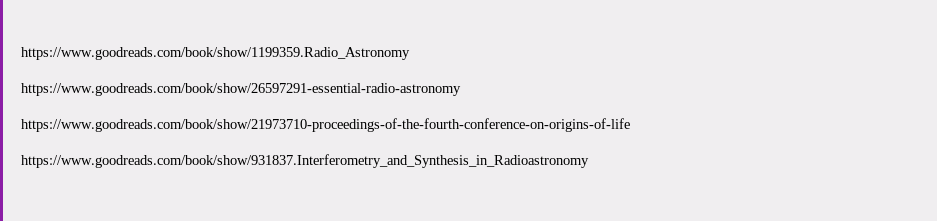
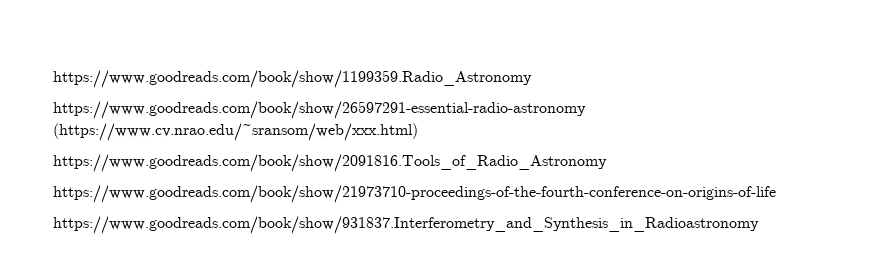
- https://www.goodreads.com/book/show/26597291-essential-radio-astronomy
+ https://www.goodreads.com/book/show/26597291-essential-radio-astronomy (https://www.cv.nrao.edu/~sransom/web/xxx.html)
+ https://www.goodreads.com/book/show/2091816.Tools_of_Radio_Astronomy

